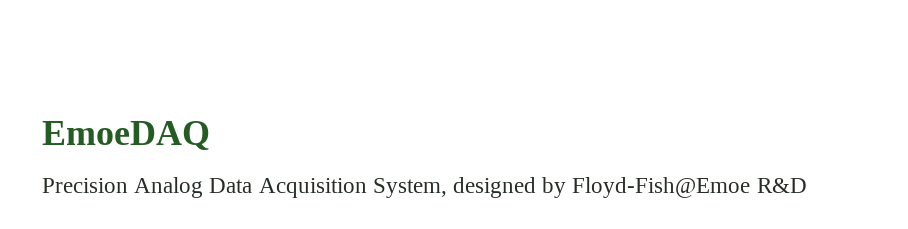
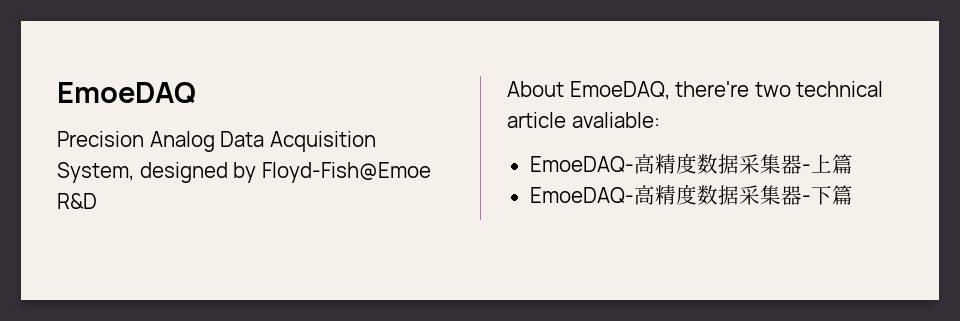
+ About EmoeDAQ, there're two technical article avaliable:
+ EmoeDAQ-高精度数据采集器-上篇
+ EmoeDAQ-高精度数据采集器-下篇

